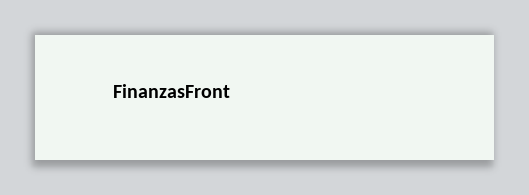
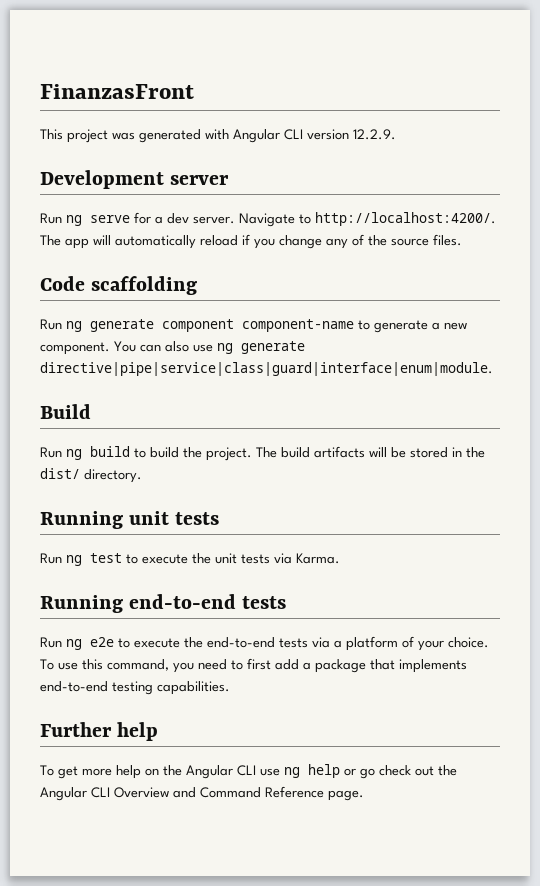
+ This project was generated with Angular CLI version 12.2.9.
+ Development server
+ Run ng serve for a dev server. Navigate to http://localhost:4200/. The app will automatically reload if you change any of the source files.
+ Code scaffolding
+ Run ng generate component component-name to generate a new component. You can also use ng generate directive|pipe|service|class|guard|interface|enum|module.
+ Build
+ Run ng build to build the project. The build artifacts will be stored in the dist/ directory.
+ Running unit tests
+ Run ng test to execute the unit tests via Karma.
+ Running end-to-end tests
+ Run ng e2e to execute the end-to-end tests via a platform of your choice. To use this command, you need to first add a package that implements end-to-end testing capabilities.
+ Further help
+ To get more help on the Angular CLI use ng help or go check out the Angular CLI Overview and Command Reference page.

